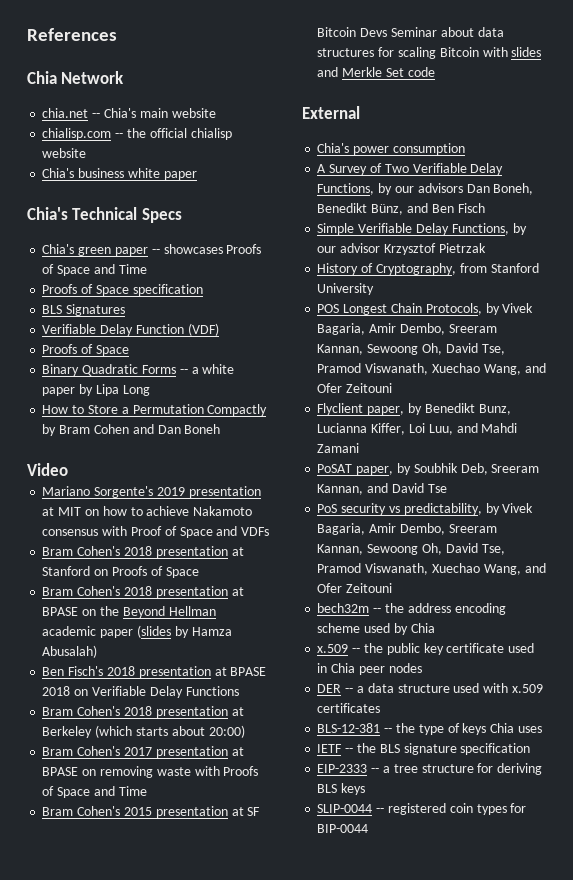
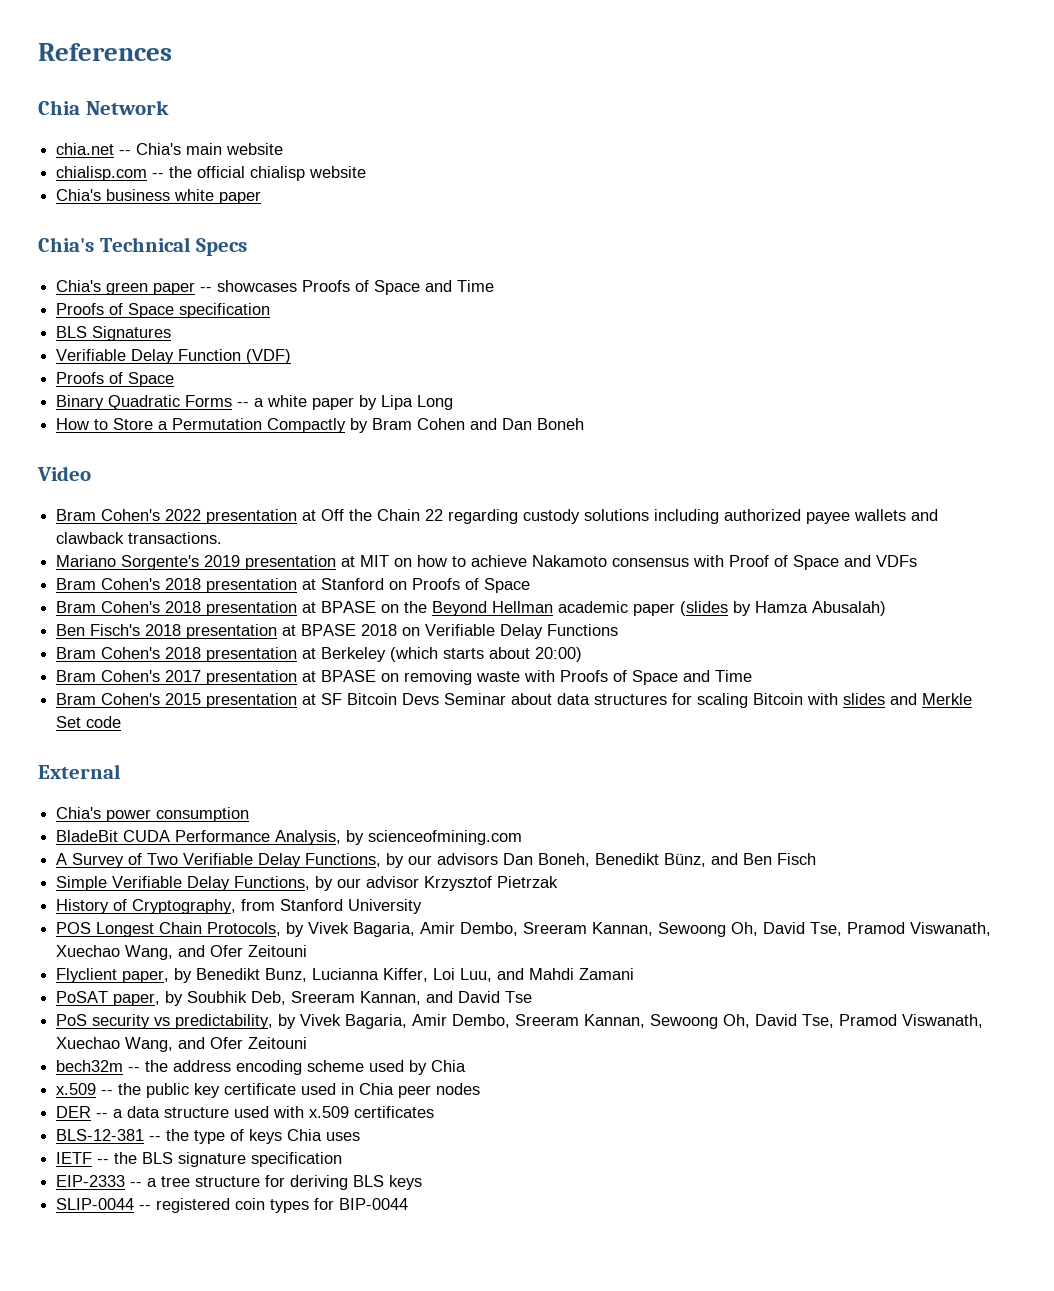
+ Bram Cohen's 2022 presentation at Off the Chain 22 regarding custody solutions including authorized payee wallets and clawback transactions.
+ BladeBit CUDA Performance Analysis, by scienceofmining.com

